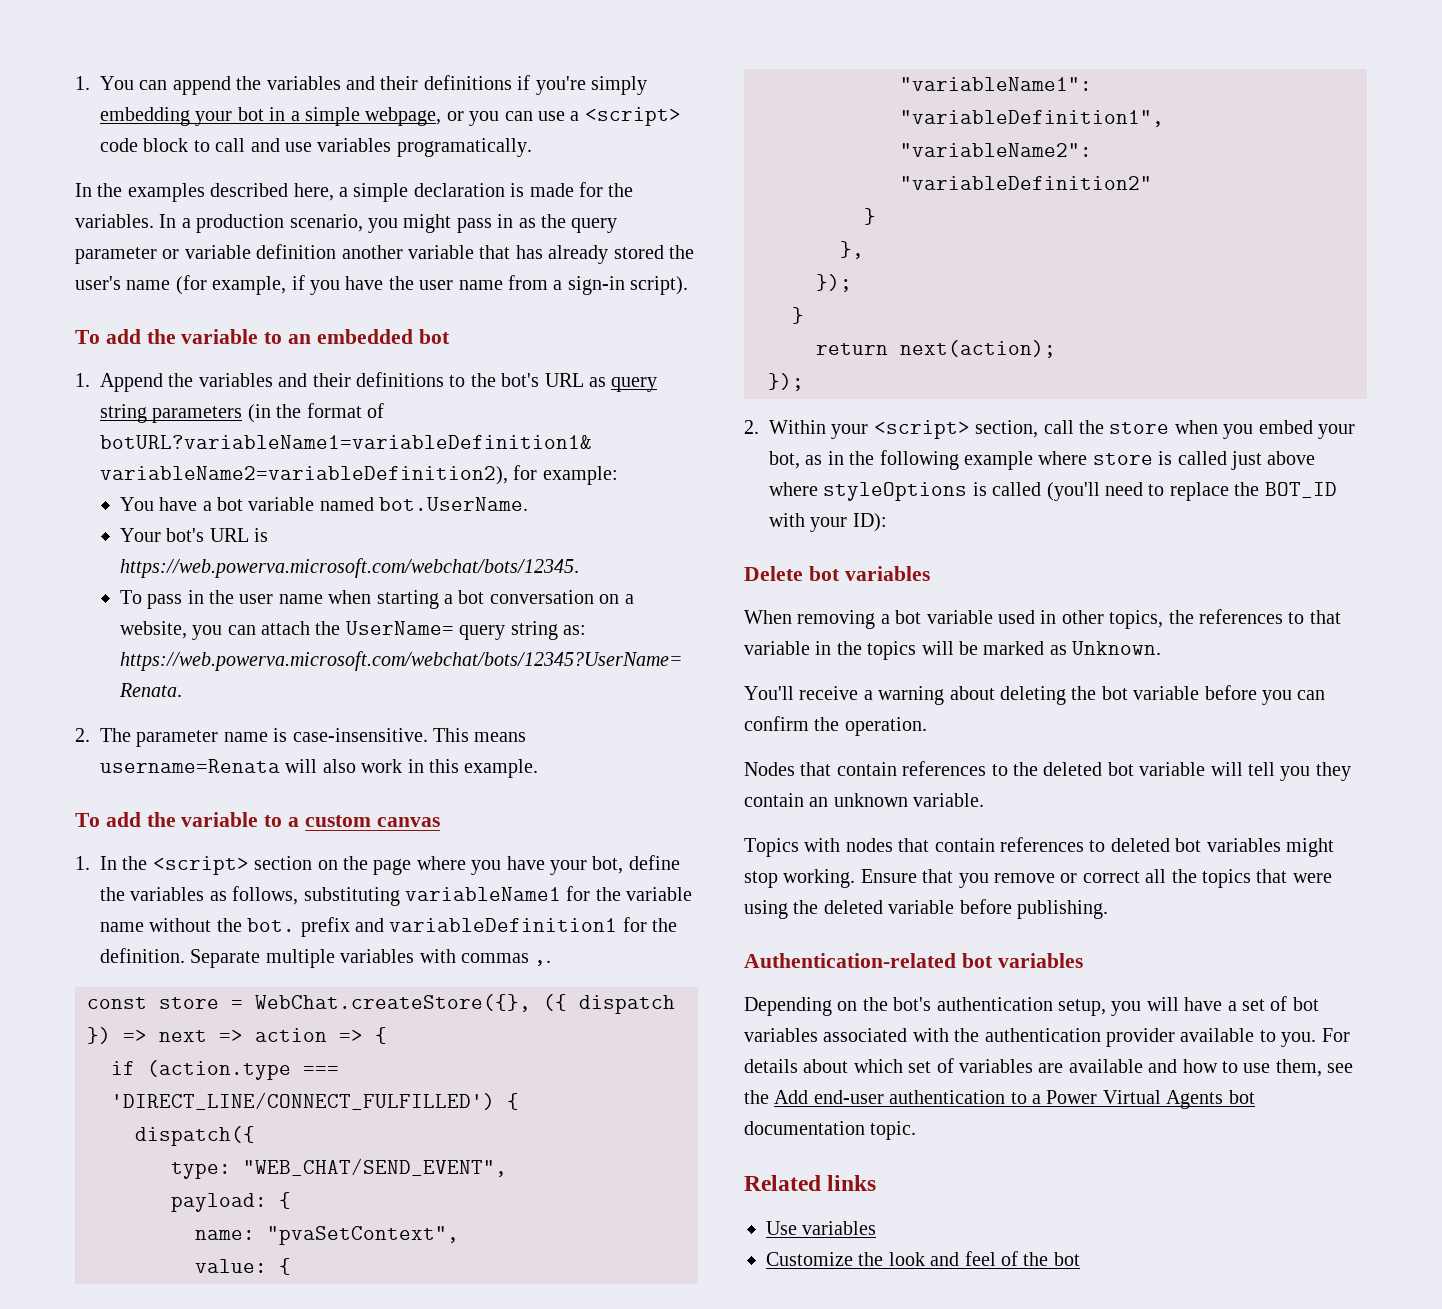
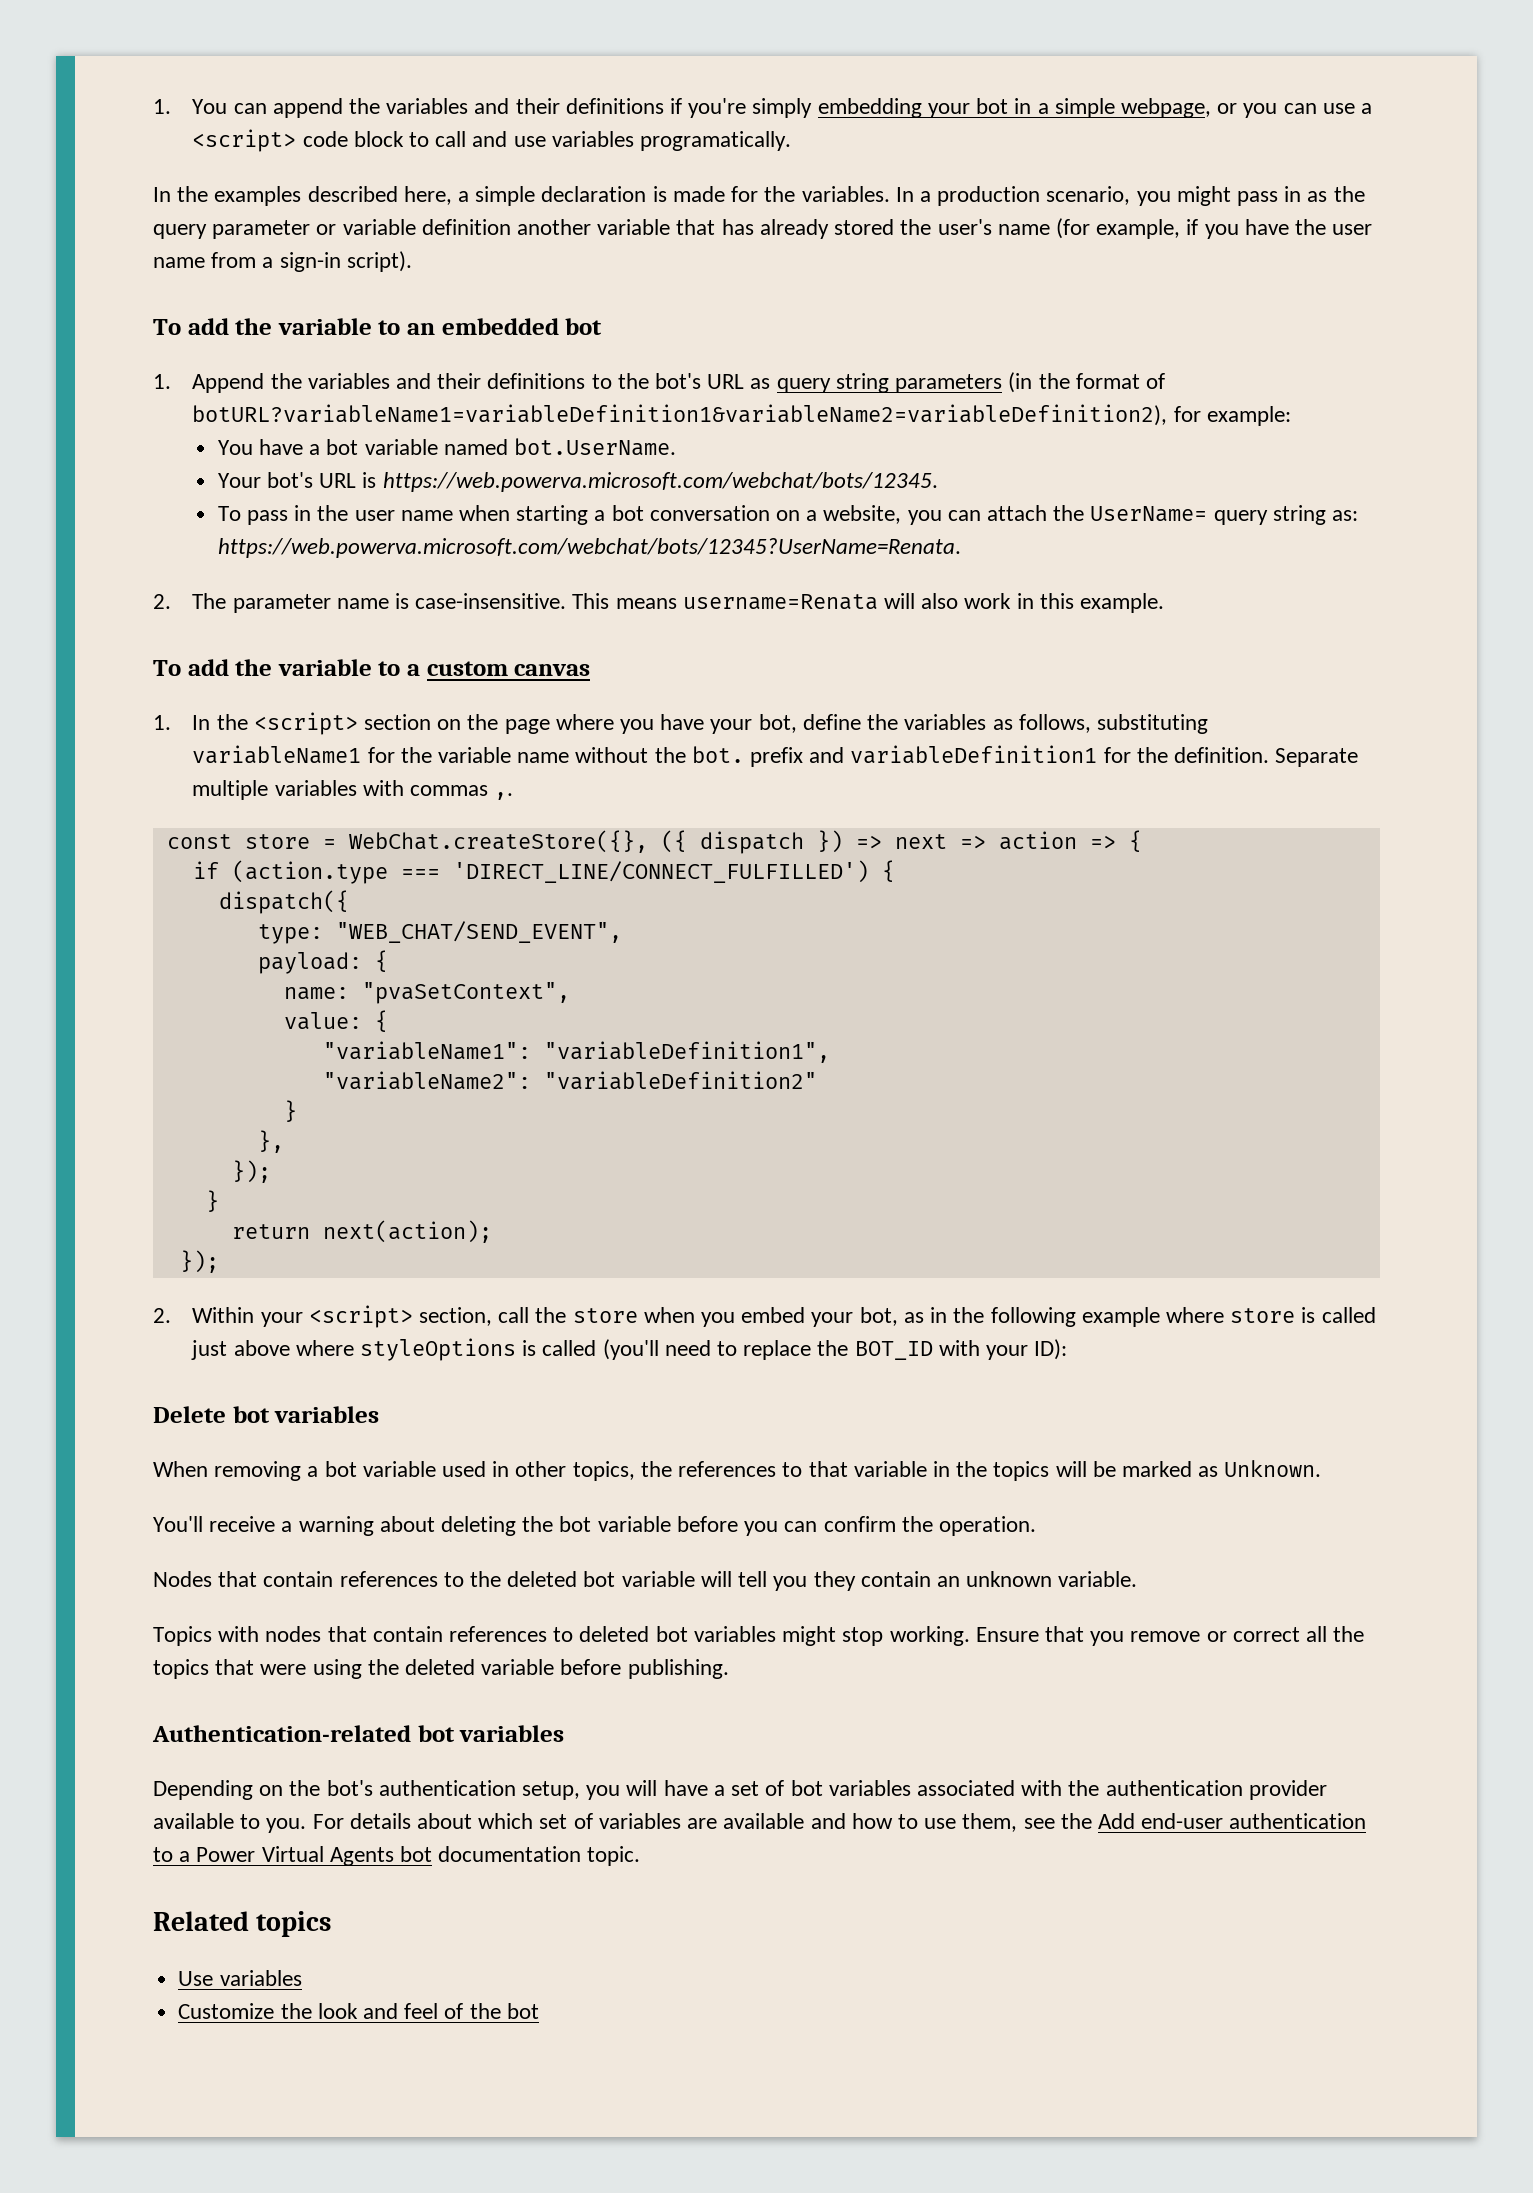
- Related links
+ Related topics

